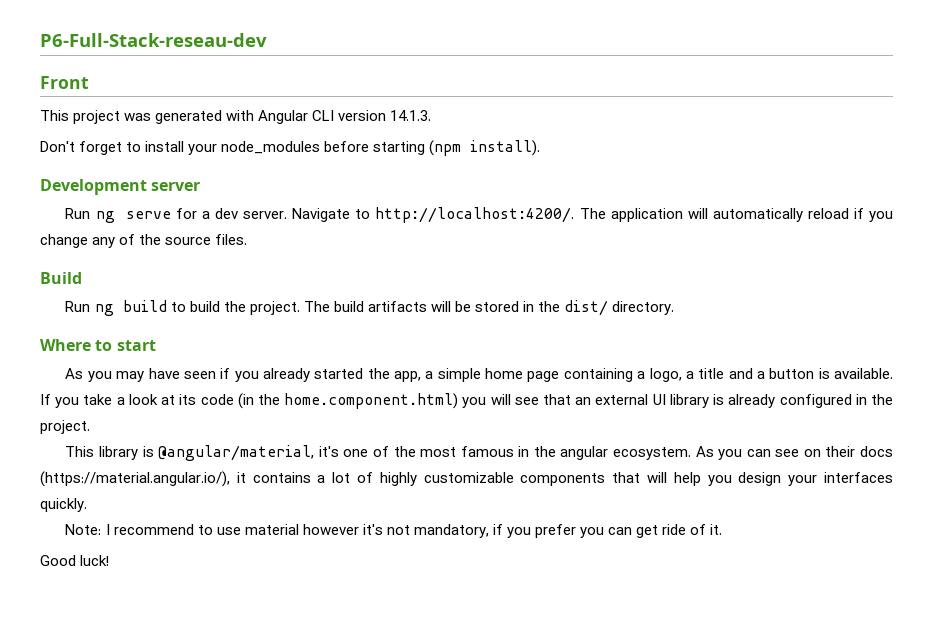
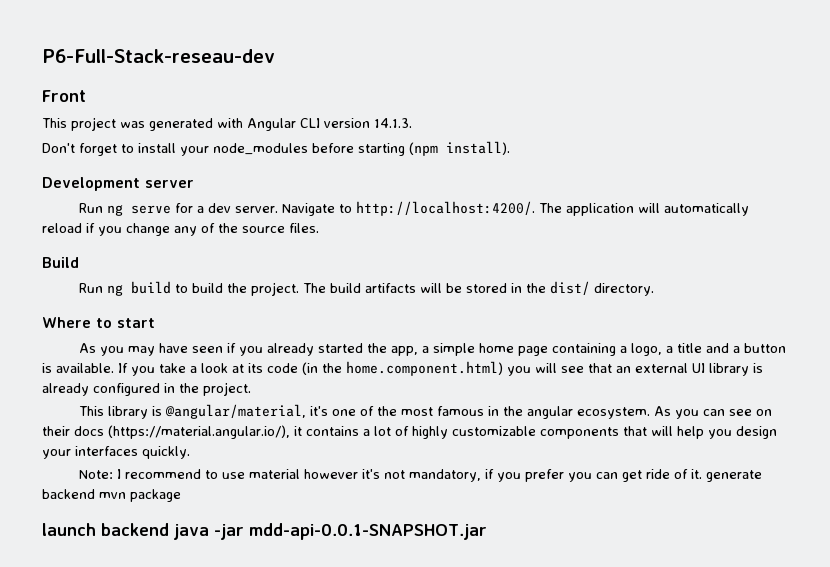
- Note: I recommend to use material however it's not mandatory, if you prefer you can get ride of it.
- Good luck!
+ Note: I recommend to use material however it's not mandatory, if you prefer you can get ride of it. generate backend mvn package
+ launch backend java -jar mdd-api-0.0.1-SNAPSHOT.jar

